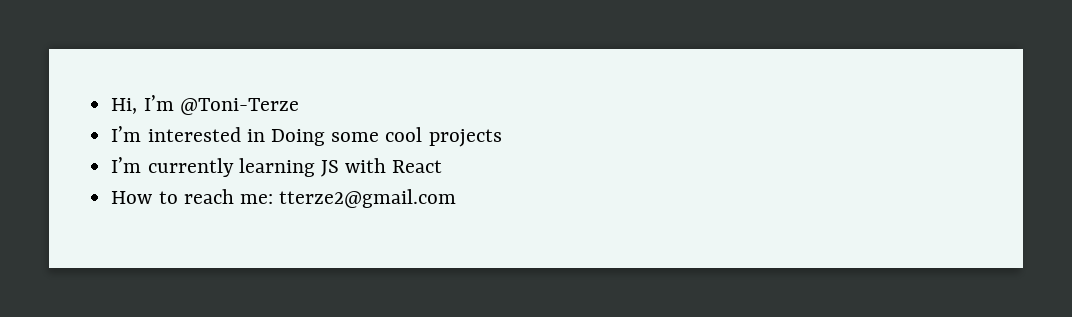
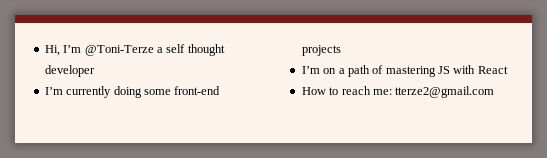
- Hi, I’m @Toni-Terze
- I’m interested in Doing some cool projects
- I’m currently learning JS with React
+ Hi, I’m @Toni-Terze a self thought developer
+ I’m currently doing some front-end projects
+ I’m on a path of mastering JS with React

